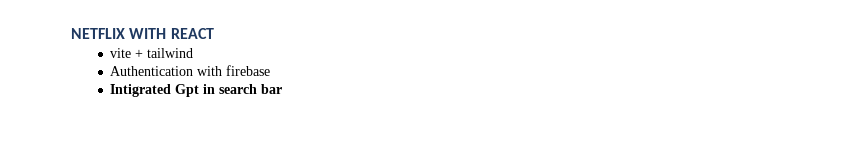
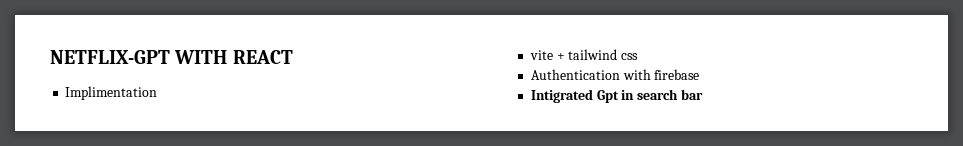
- NETFLIX WITH REACT
+ NETFLIX-GPT WITH REACT
+ Implimentation
- vite + tailwind
+ vite + tailwind css

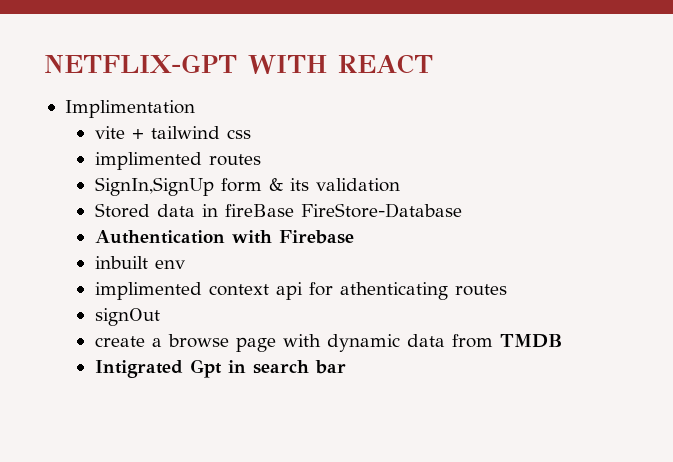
- Authentication with firebase
+ implimented routes
+ SignIn,SignUp form & its validation
+ Stored data in fireBase FireStore-Database
+ Authentication with Firebase
+ inbuilt env
+ implimented context api for athenticating routes
+ signOut
+ create a browse page with dynamic data from TMDB

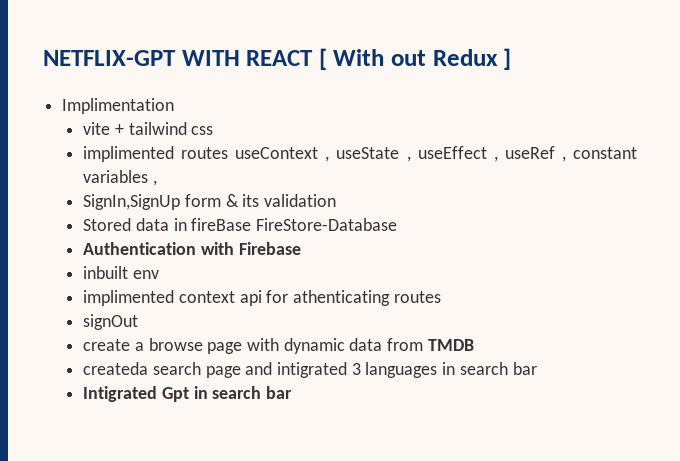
- NETFLIX-GPT WITH REACT
+ NETFLIX-GPT WITH REACT [ With out Redux ]
- implimented routes
+ implimented routes useContext , useState , useEffect , useRef , constant variables ,
+ createda search page and intigrated 3 languages in search bar

